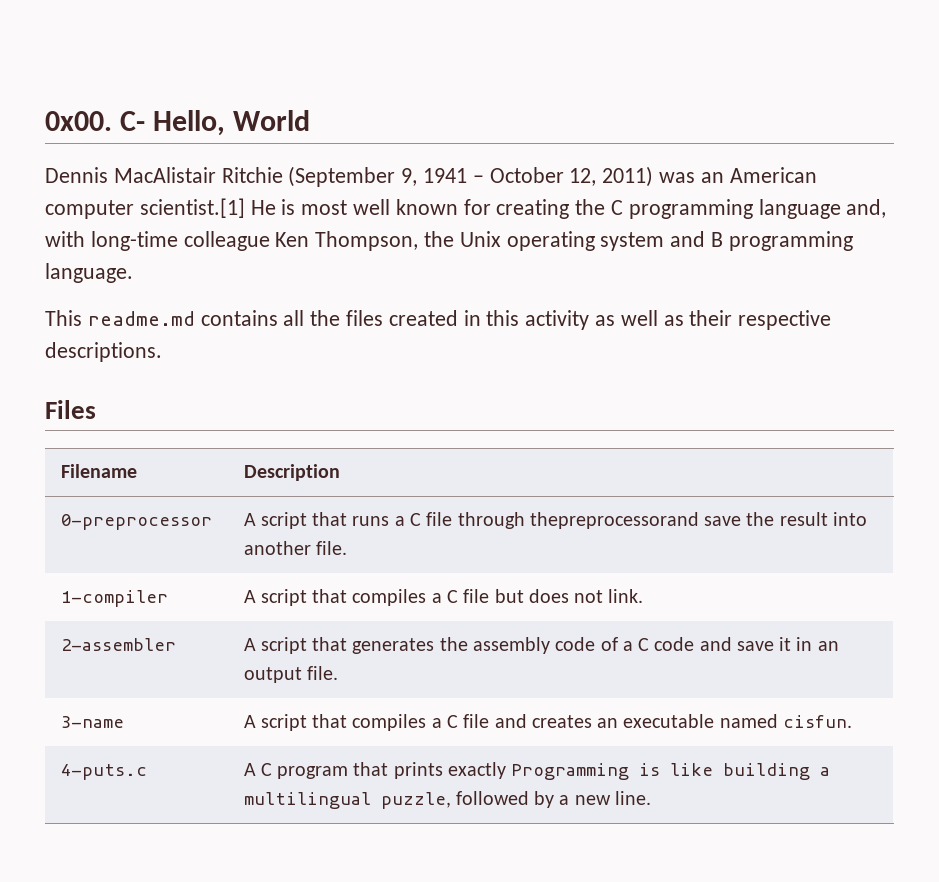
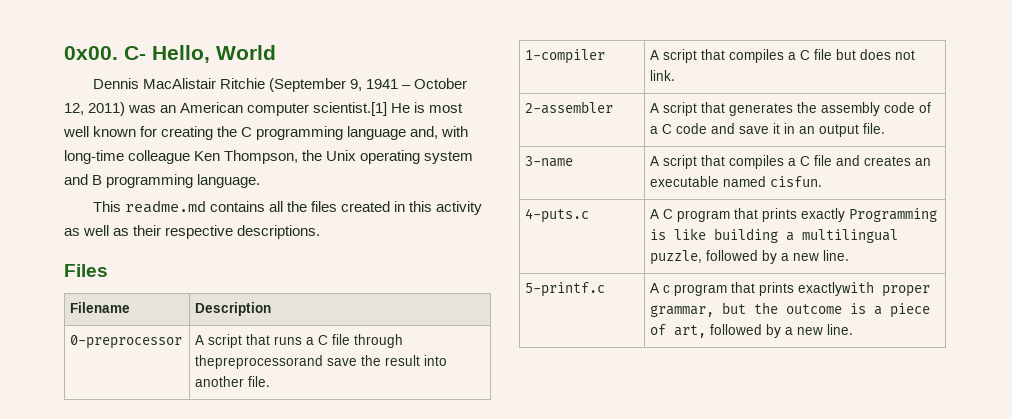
+ 5-printf.c | A c program that prints exactlywith proper grammar, but the outcome is a piece of art, followed by a new line.

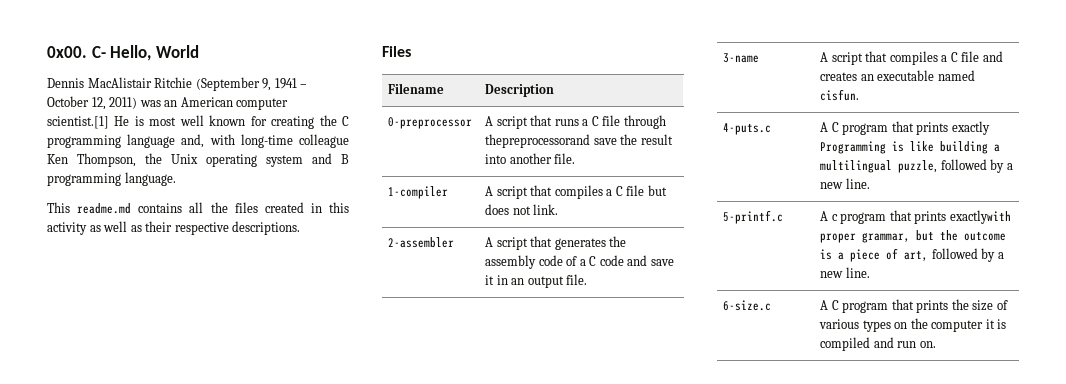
+ 6-size.c | A C program that prints the size of various types on the computer it is compiled and run on.

